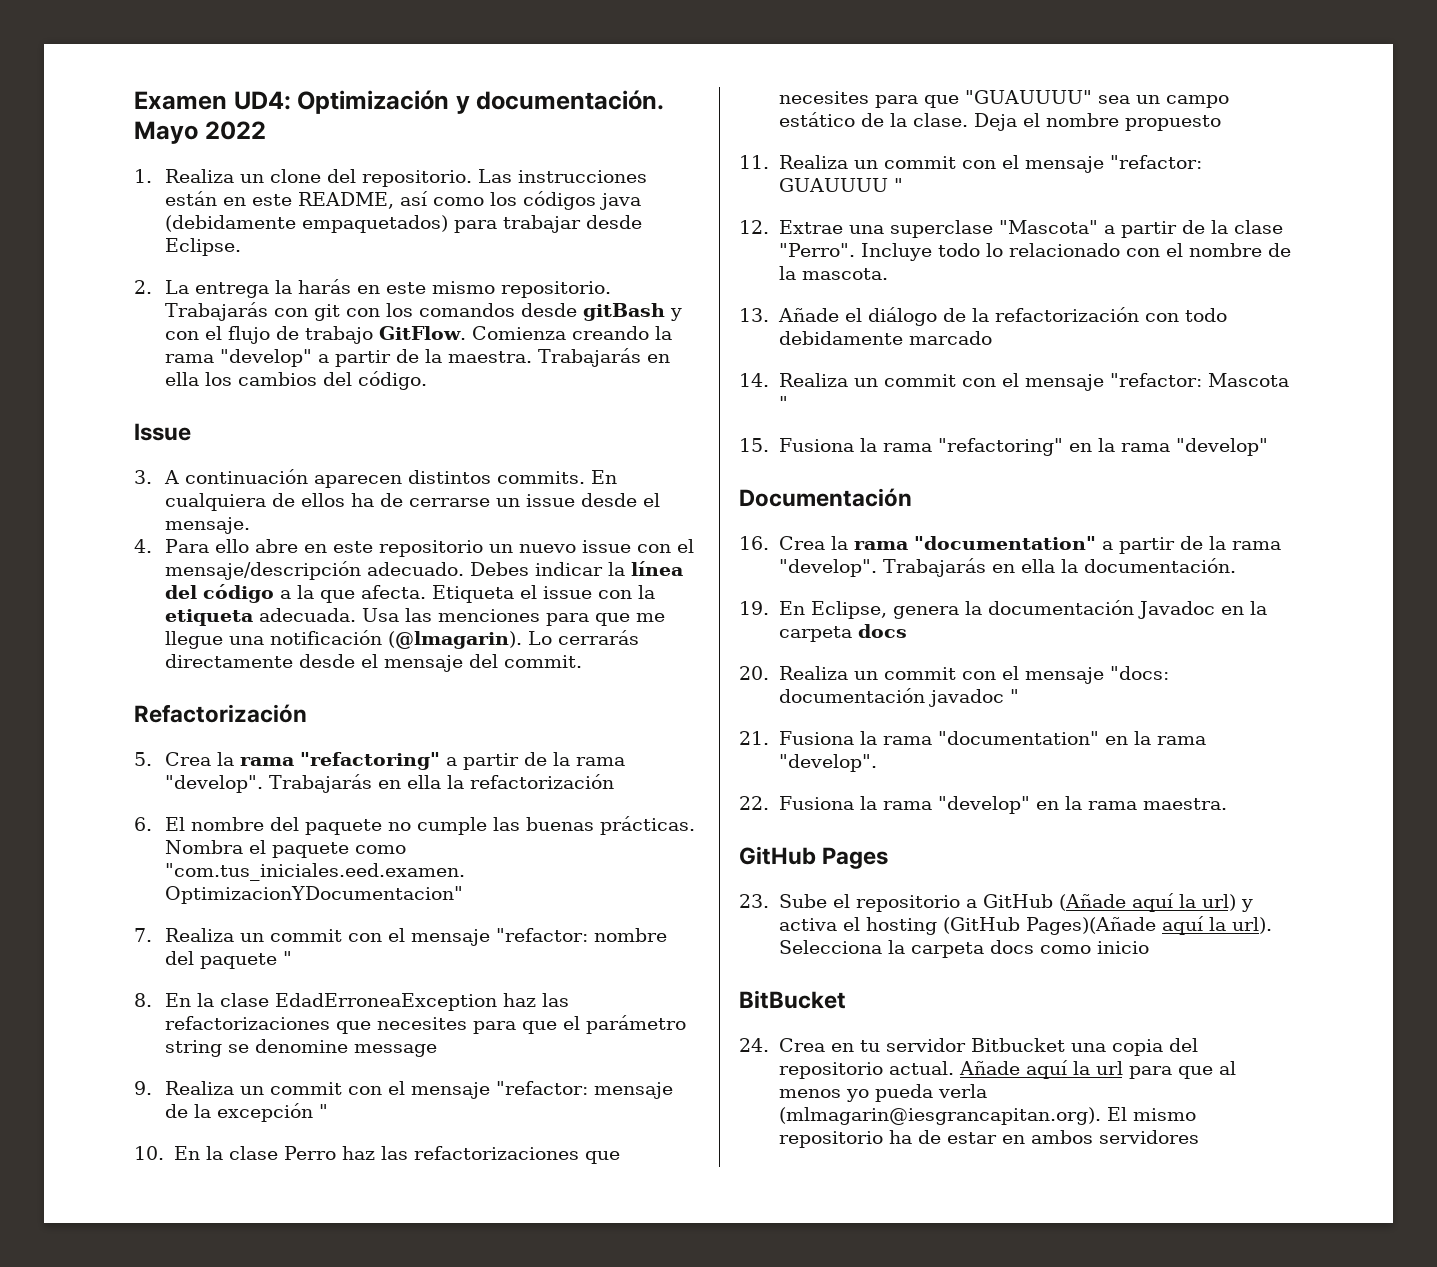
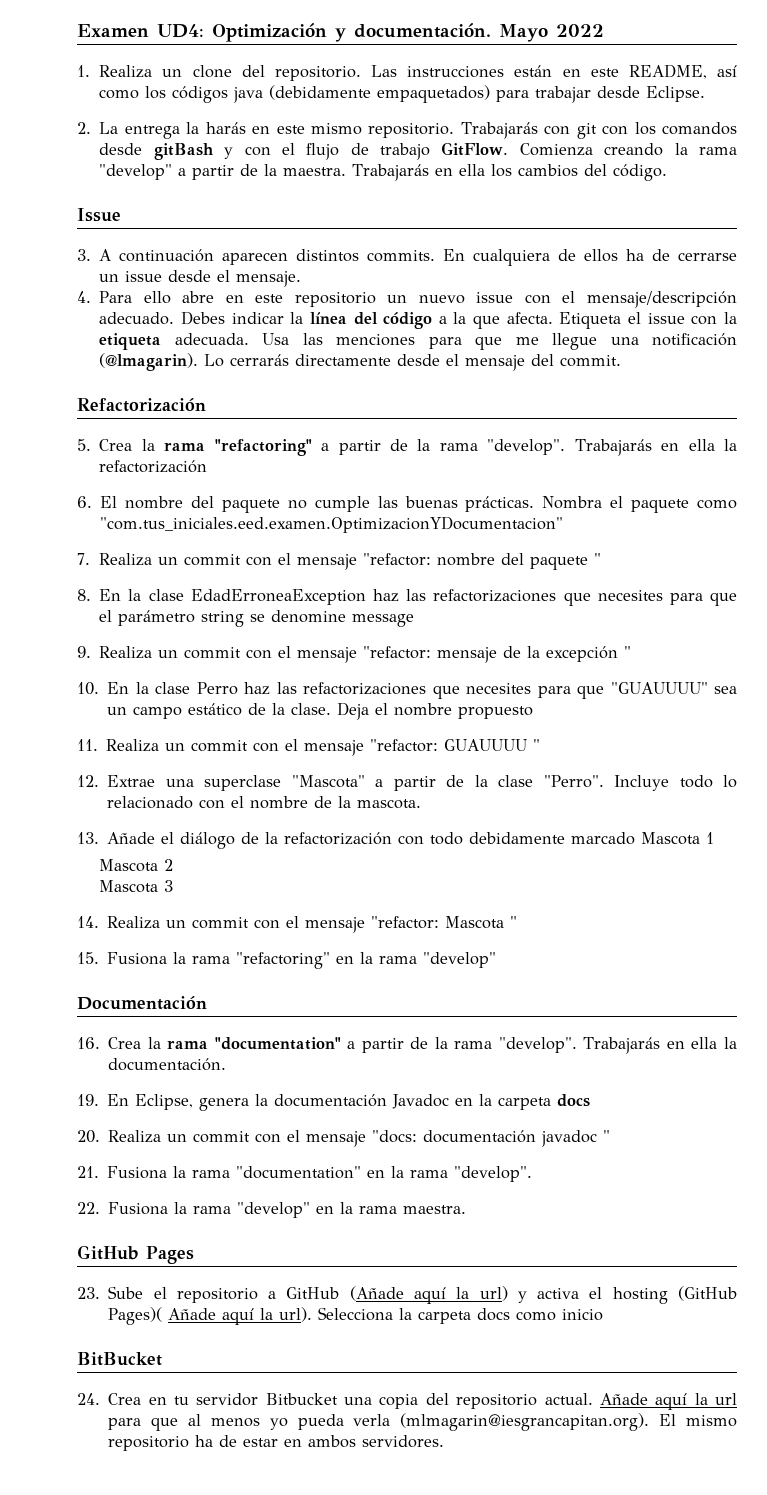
- 13. Añade el diálogo de la refactorización con todo debidamente marcado
+ 13. Añade el diálogo de la refactorización con todo debidamente marcado Mascota 1
+ Mascota 2
+ Mascota 3
- 23. Sube el repositorio a GitHub (Añade aquí la url) y activa el hosting (GitHub Pages)(Añade aquí la url).
+ 23. Sube el repositorio a GitHub (Añade aquí la url) y activa el hosting (GitHub Pages)( Añade aquí la url).
- Añade aquí la url para que al menos yo pueda verla (mlmagarin@iesgrancapitan.org). El mismo repositorio ha de estar en ambos servidores
+ Añade aquí la url para que al menos yo pueda verla (mlmagarin@iesgrancapitan.org). El mismo repositorio ha de estar en ambos servidores.

